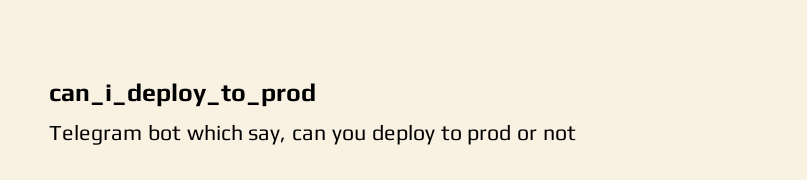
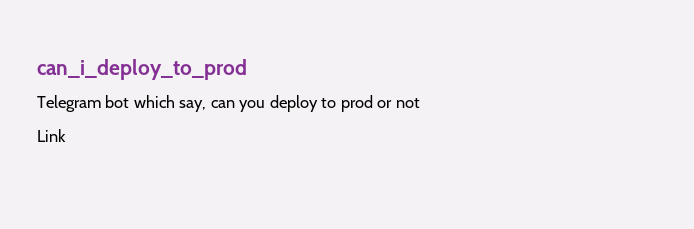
+ Link

